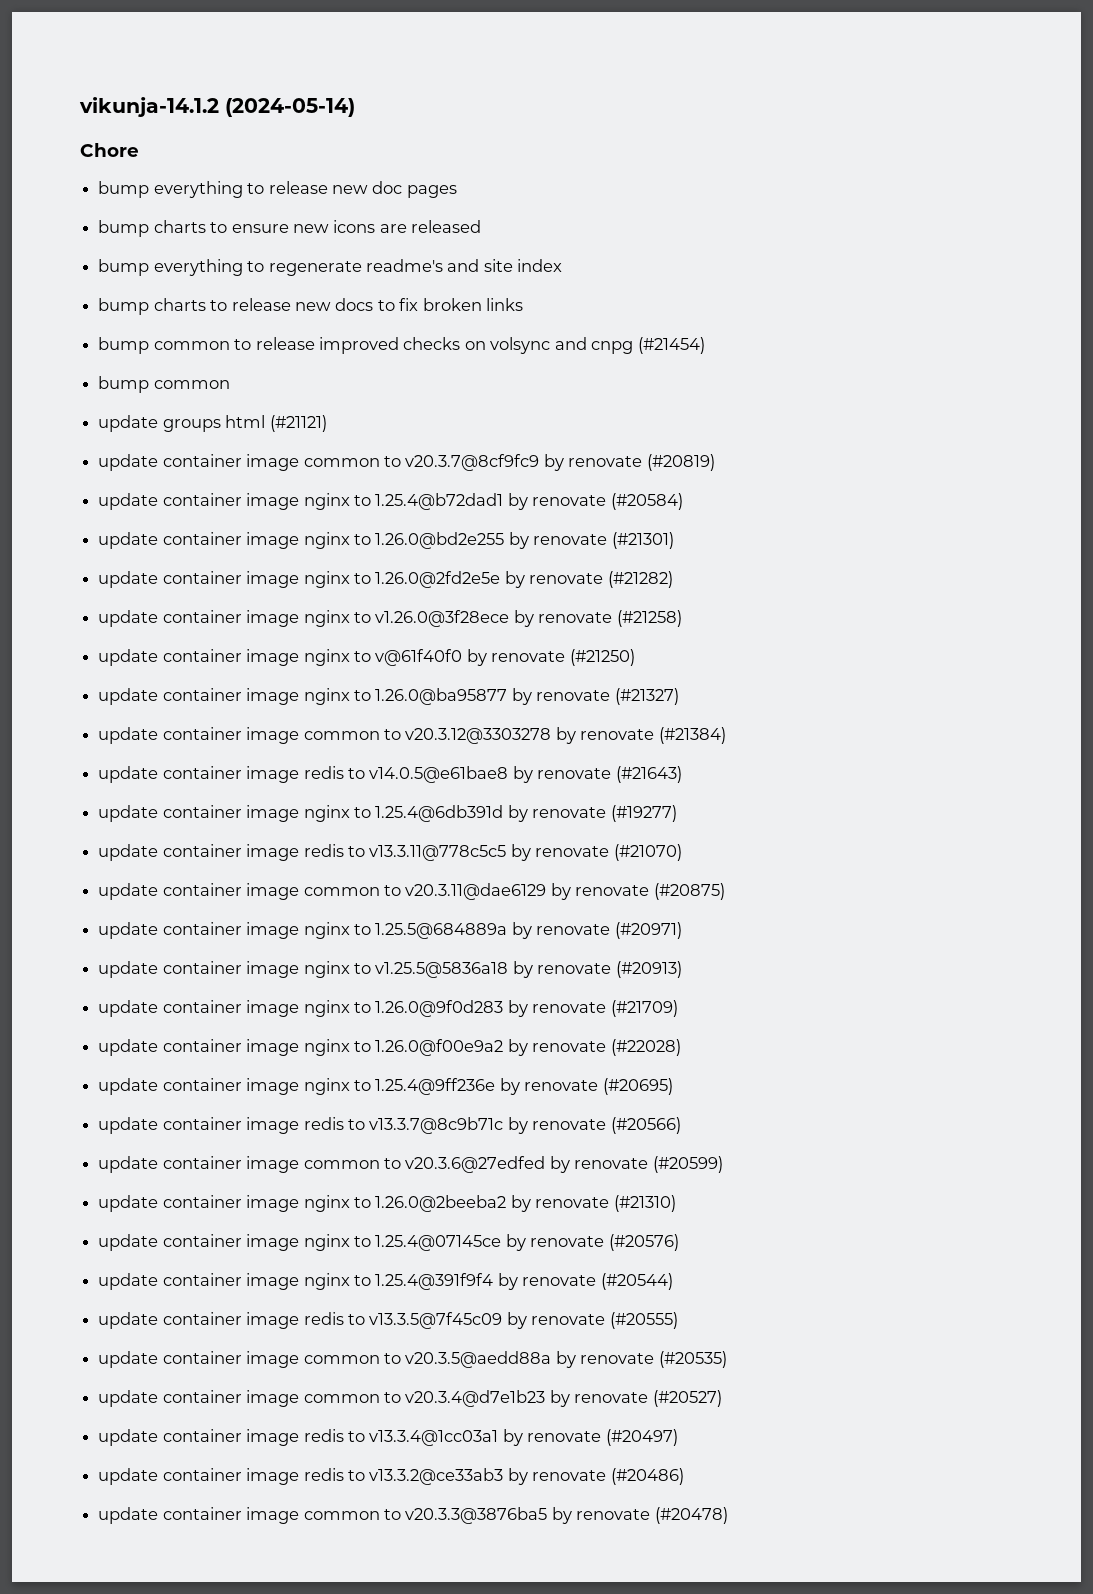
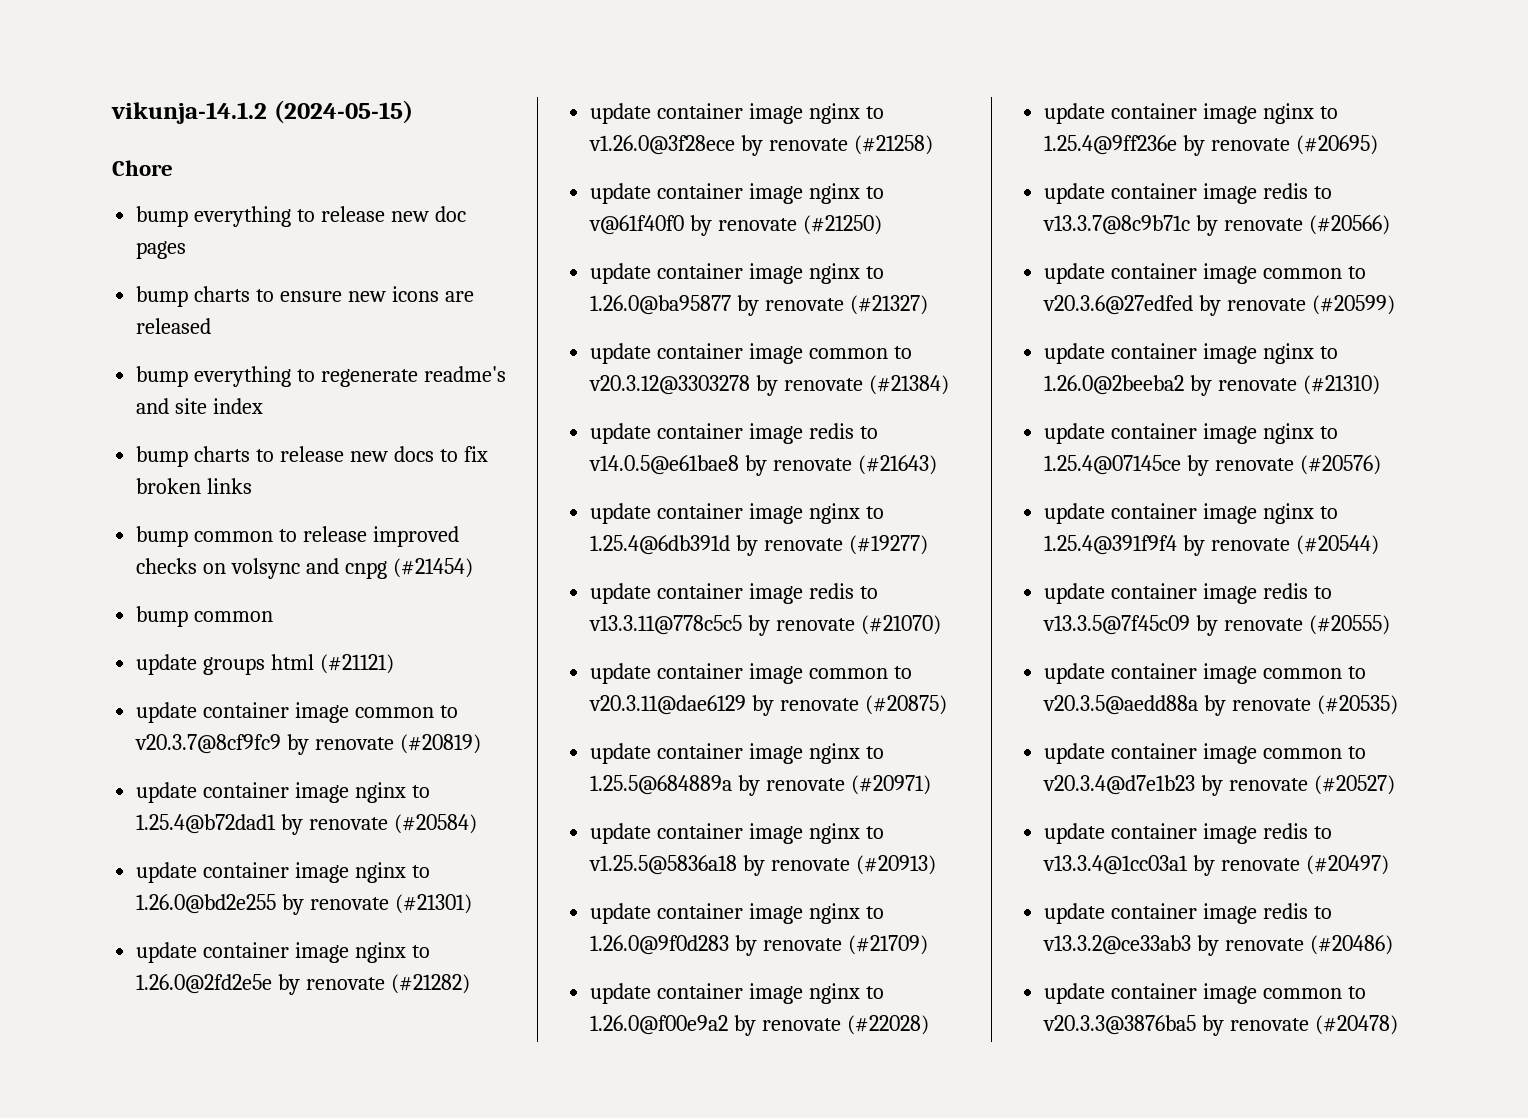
- vikunja-14.1.2 (2024-05-14)
+ vikunja-14.1.2 (2024-05-15)

